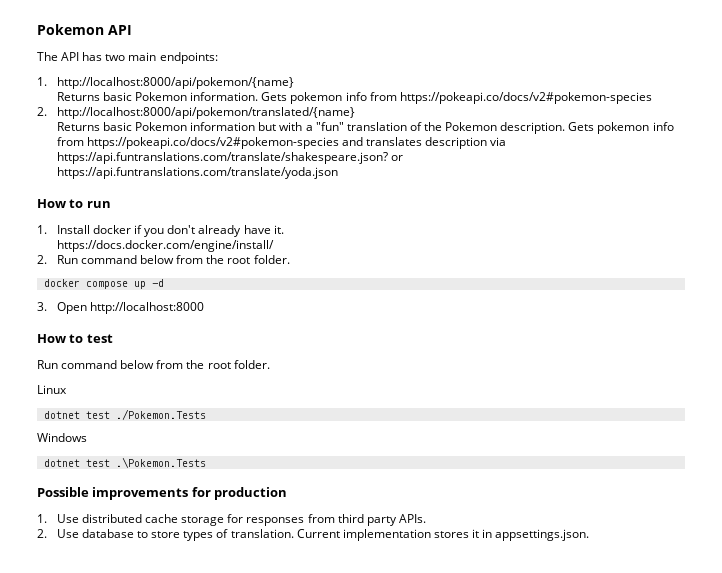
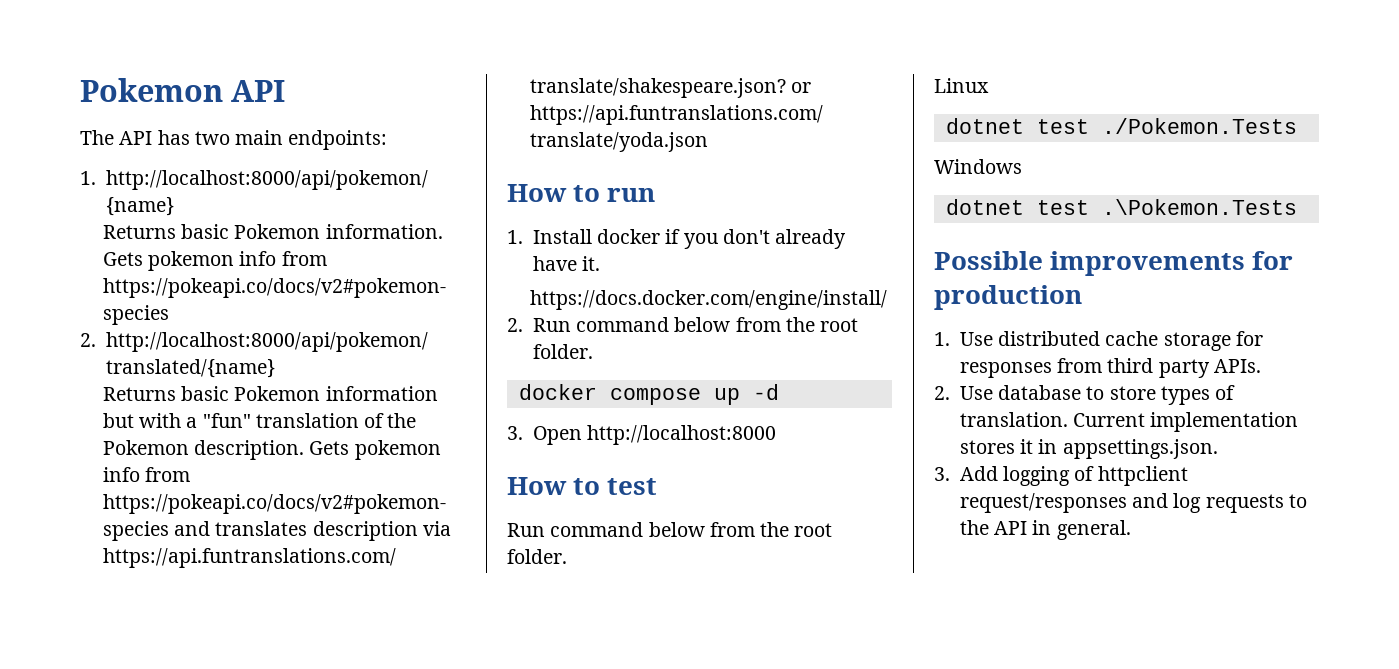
+ 3. Add logging of httpclient request/responses and log requests to the API in general.

